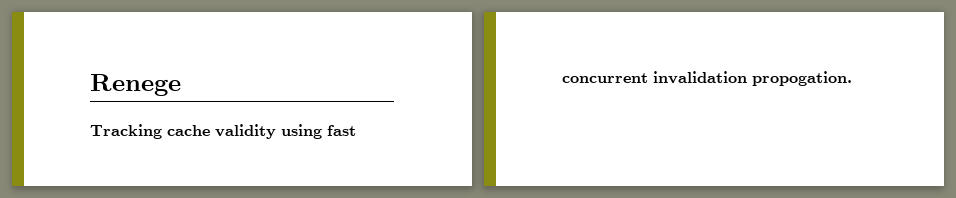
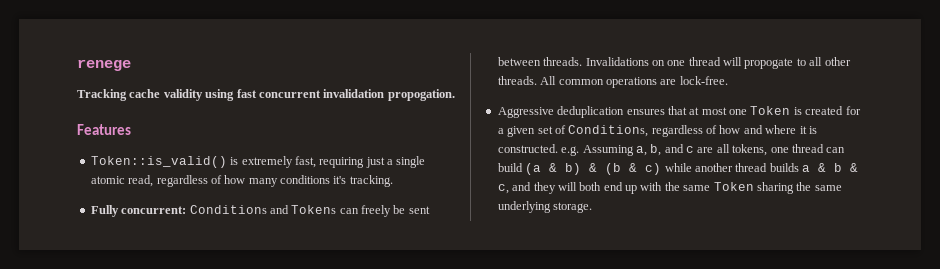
- Renege
+ renege
+ Features
+ Token::is_valid() is extremely fast, requiring just a single atomic read, regardless of how many conditions it's tracking.
+ Fully concurrent: Conditions and Tokens can freely be sent between threads. Invalidations on one thread will propogate to all other threads. All common operations are lock-free.
+ Aggressive deduplication ensures that at most one Token is created for a given set of Conditions, regardless of how and where it is constructed. e.g. Assuming a, b, and c are all tokens, one thread can build (a & b) & (b & c) while another thread builds a & b & c, and they will both end up with the same Token sharing the same underlying storage.

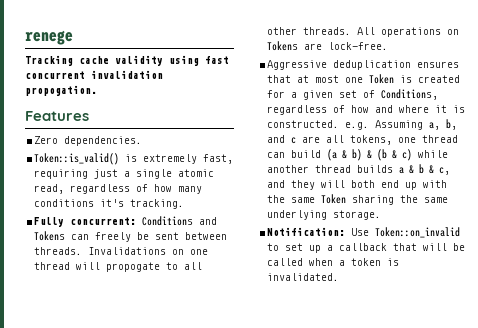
+ Zero dependencies.
- All common operations are lock-free.
+ All operations on Tokens are lock-free.
+ Notification: Use Token::on_invalid to set up a callback that will be called when a token is invalidated.

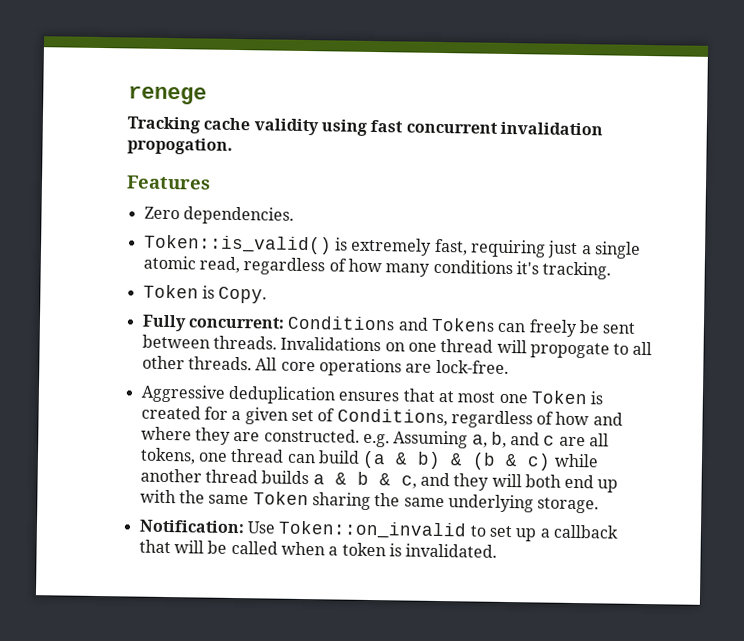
+ Token is Copy.
- All operations on Tokens are lock-free.
+ All core operations are lock-free.
- Aggressive deduplication ensures that at most one Token is created for a given set of Conditions, regardless of how and where it is constructed. e.g. Assuming a, b, and c are all tokens, one thread can build (a & b) & (b & c) while another thread builds a & b & c, and they will both end up with the same Token sharing the same underlying storage.
+ Aggressive deduplication ensures that at most one Token is created for a given set of Conditions, regardless of how and where they are constructed. e.g. Assuming a, b, and c are all tokens, one thread can build (a & b) & (b & c) while another thread builds a & b & c, and they will both end up with the same Token sharing the same underlying storage.

